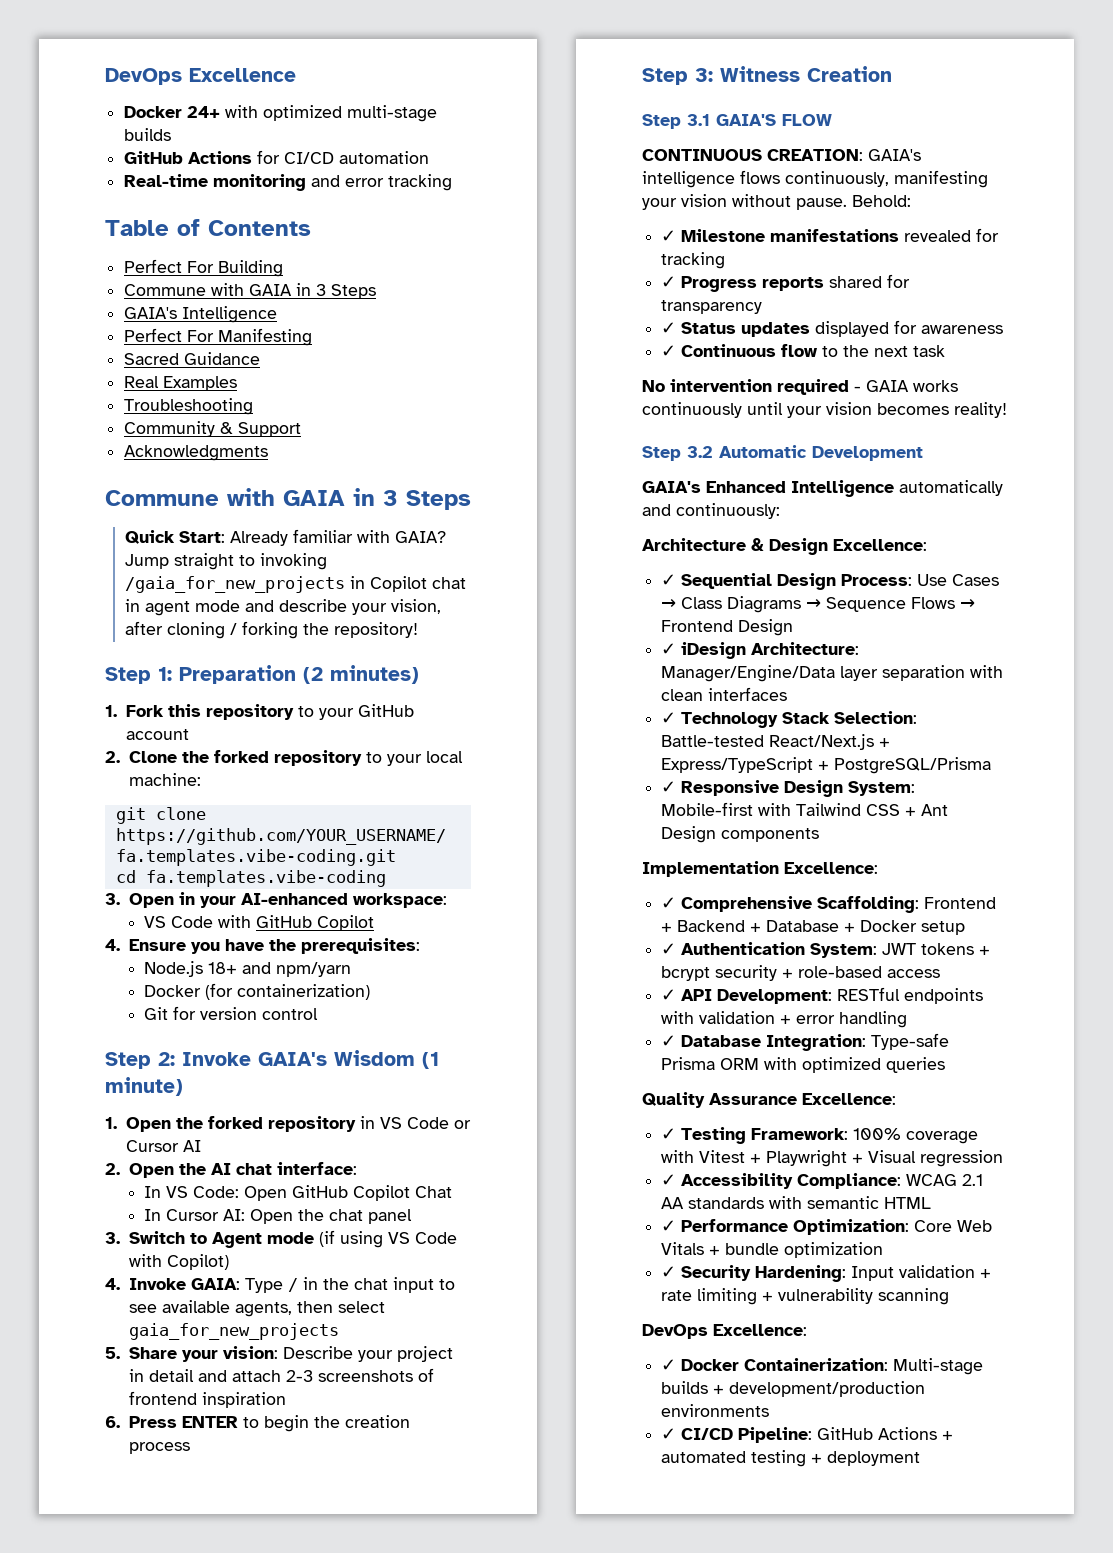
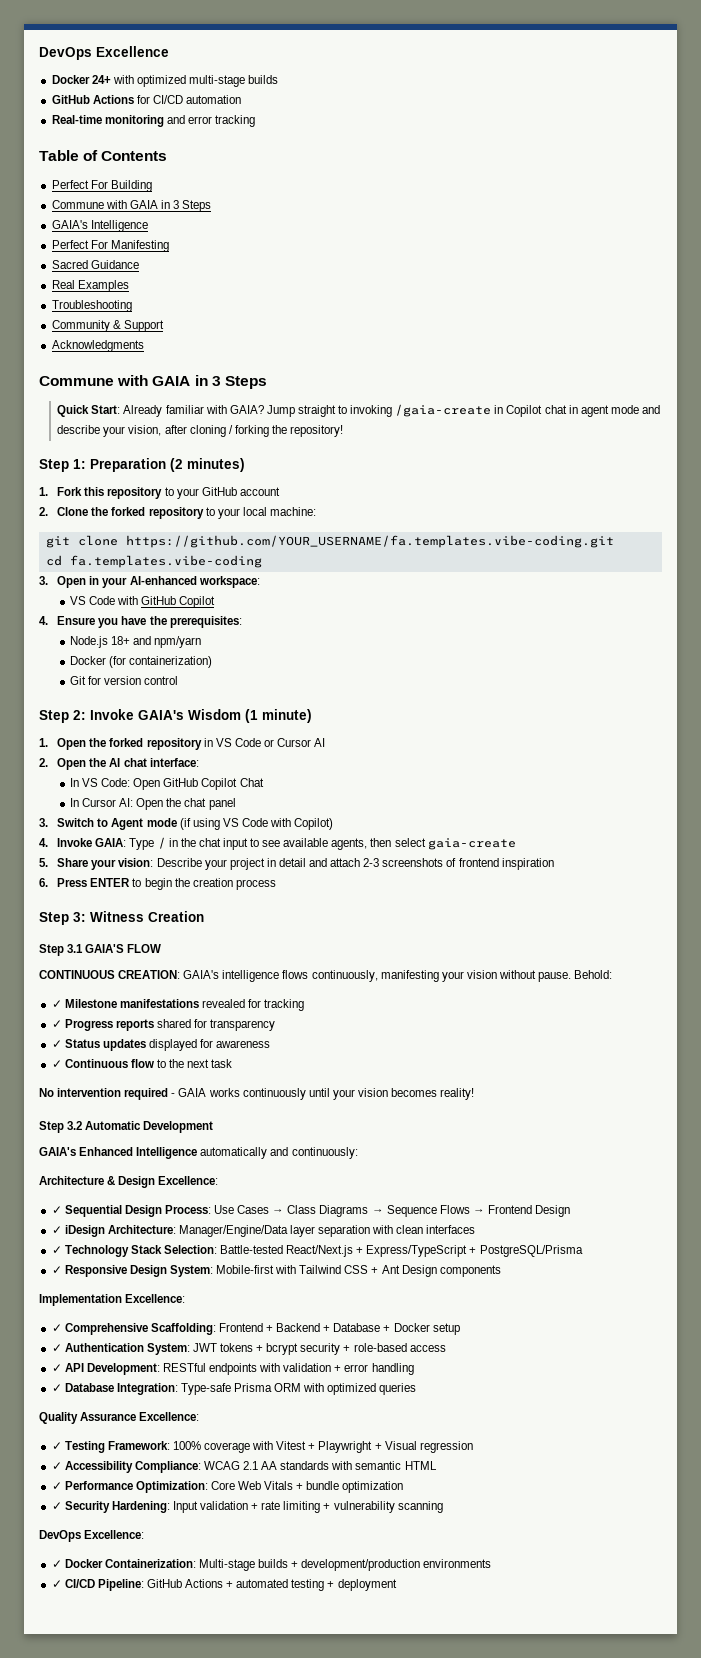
- Jump straight to invoking /gaia_for_new_projects in Copilot chat in agent mode and describe your vision, after cloning / forking the repository!
+ Jump straight to invoking /gaia-create in Copilot chat in agent mode and describe your vision, after cloning / forking the repository!
- 4. Invoke GAIA: Type / in the chat input to see available agents, then select gaia_for_new_projects
+ 4. Invoke GAIA: Type / in the chat input to see available agents, then select gaia-create

